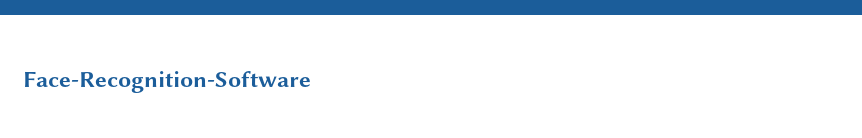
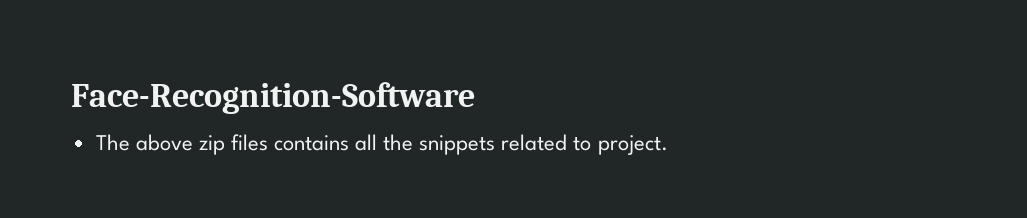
+ The above zip files contains all the snippets related to project.

